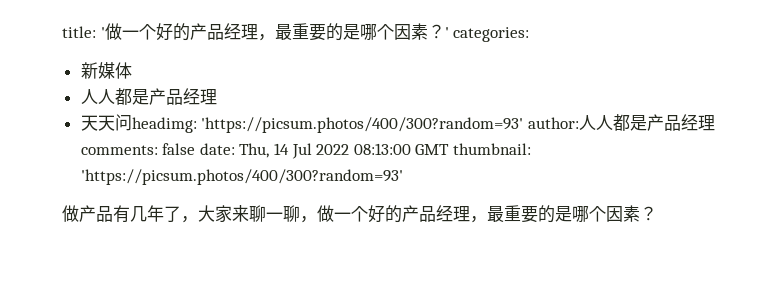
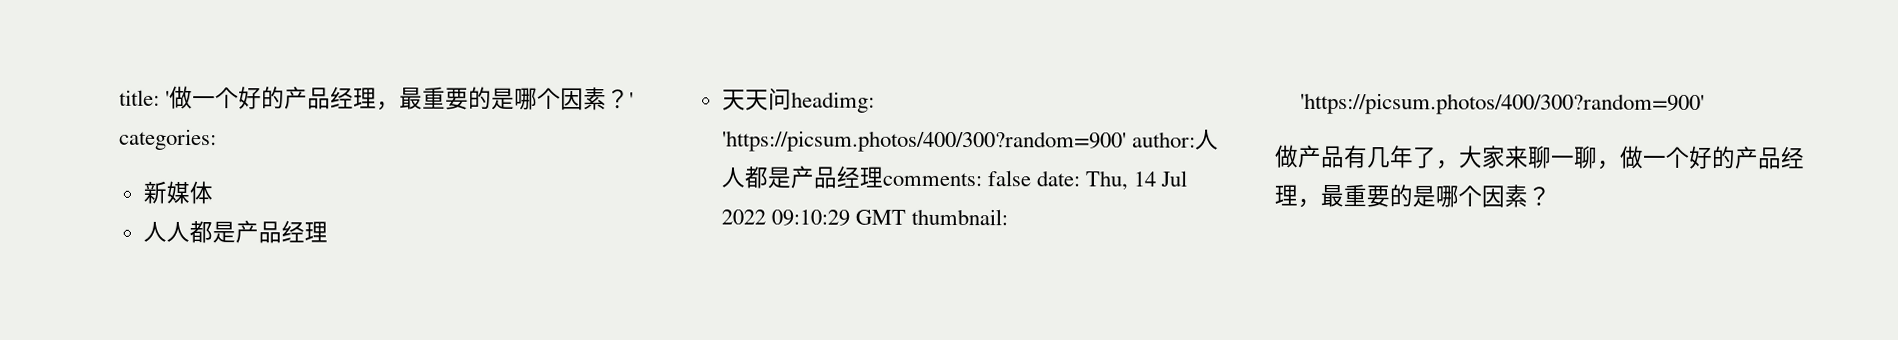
- 天天问headimg: 'https://picsum.photos/400/300?random=93' author:人人都是产品经理comments: false date: Thu, 14 Jul 2022 08:13:00 GMT thumbnail: 'https://picsum.photos/400/300?random=93'
+ 天天问headimg: 'https://picsum.photos/400/300?random=900' author:人人都是产品经理comments: false date: Thu, 14 Jul 2022 09:10:29 GMT thumbnail: 'https://picsum.photos/400/300?random=900'

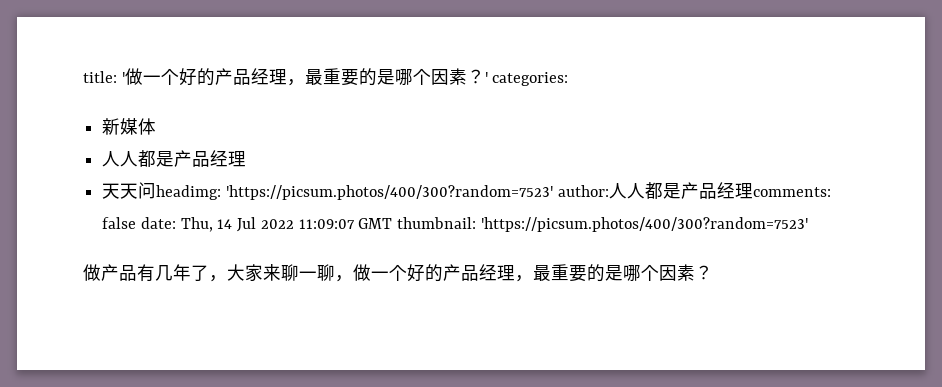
- 天天问headimg: 'https://picsum.photos/400/300?random=900' author:人人都是产品经理comments: false date: Thu, 14 Jul 2022 09:10:29 GMT thumbnail: 'https://picsum.photos/400/300?random=900'
+ 天天问headimg: 'https://picsum.photos/400/300?random=7523' author:人人都是产品经理comments: false date: Thu, 14 Jul 2022 11:09:07 GMT thumbnail: 'https://picsum.photos/400/300?random=7523'

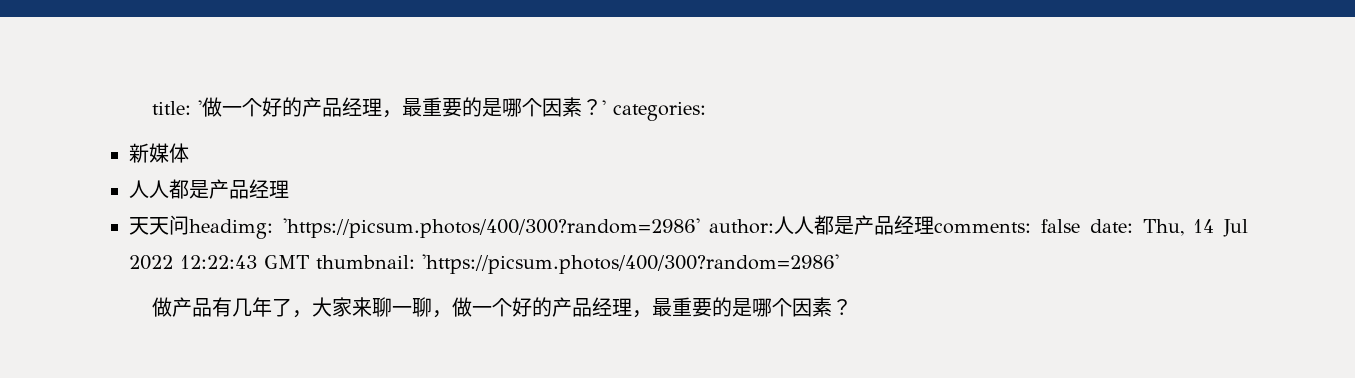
- 天天问headimg: 'https://picsum.photos/400/300?random=7523' author:人人都是产品经理comments: false date: Thu, 14 Jul 2022 11:09:07 GMT thumbnail: 'https://picsum.photos/400/300?random=7523'
+ 天天问headimg: 'https://picsum.photos/400/300?random=2986' author:人人都是产品经理comments: false date: Thu, 14 Jul 2022 12:22:43 GMT thumbnail: 'https://picsum.photos/400/300?random=2986'

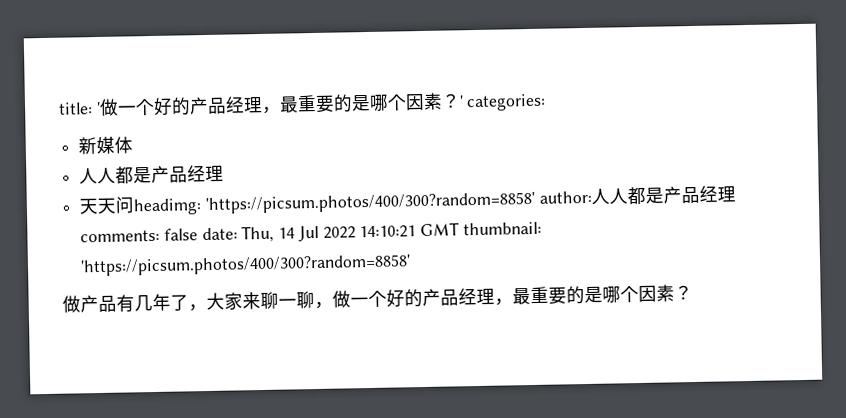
- 天天问headimg: 'https://picsum.photos/400/300?random=2986' author:人人都是产品经理comments: false date: Thu, 14 Jul 2022 12:22:43 GMT thumbnail: 'https://picsum.photos/400/300?random=2986'
+ 天天问headimg: 'https://picsum.photos/400/300?random=8858' author:人人都是产品经理comments: false date: Thu, 14 Jul 2022 14:10:21 GMT thumbnail: 'https://picsum.photos/400/300?random=8858'

